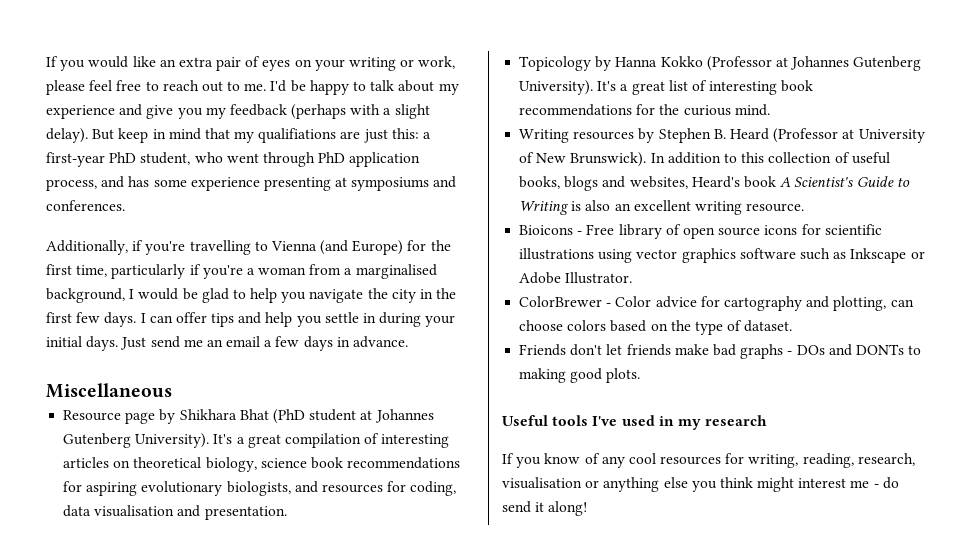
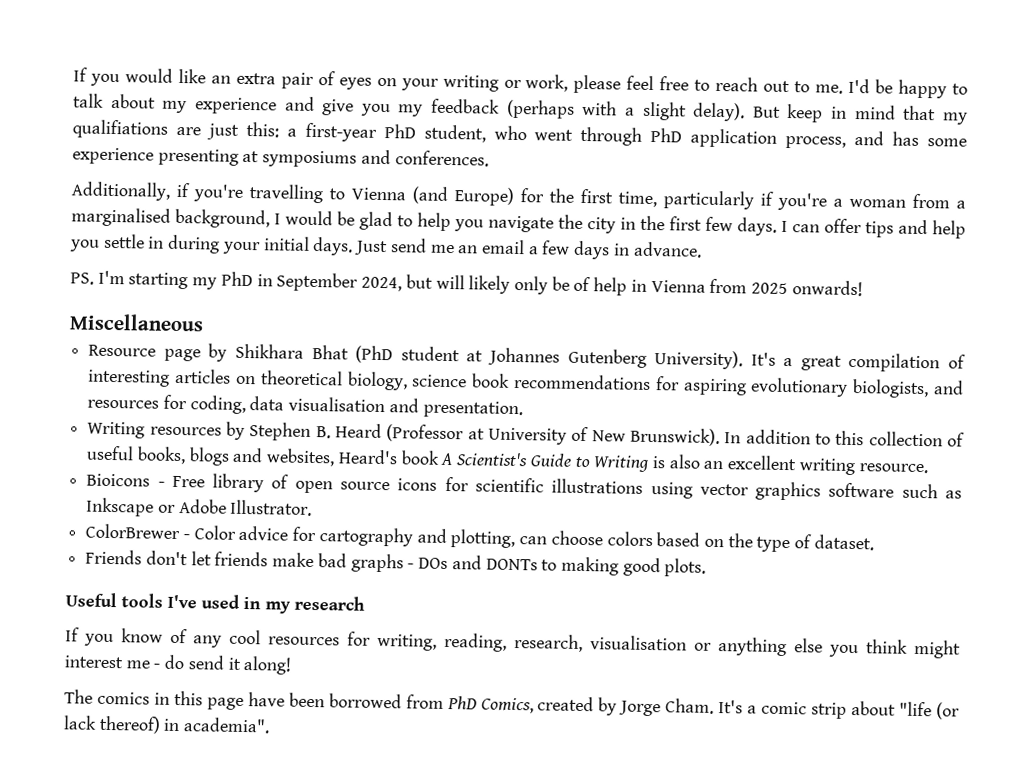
+ PS. I'm starting my PhD in September 2024, but will likely only be of help in Vienna from 2025 onwards!
- Topicology by Hanna Kokko (Professor at Johannes Gutenberg University). It's a great list of interesting book recommendations for the curious mind.
+ The comics in this page have been borrowed from PhD Comics, created by Jorge Cham. It's a comic strip about "life (or lack thereof) in academia".

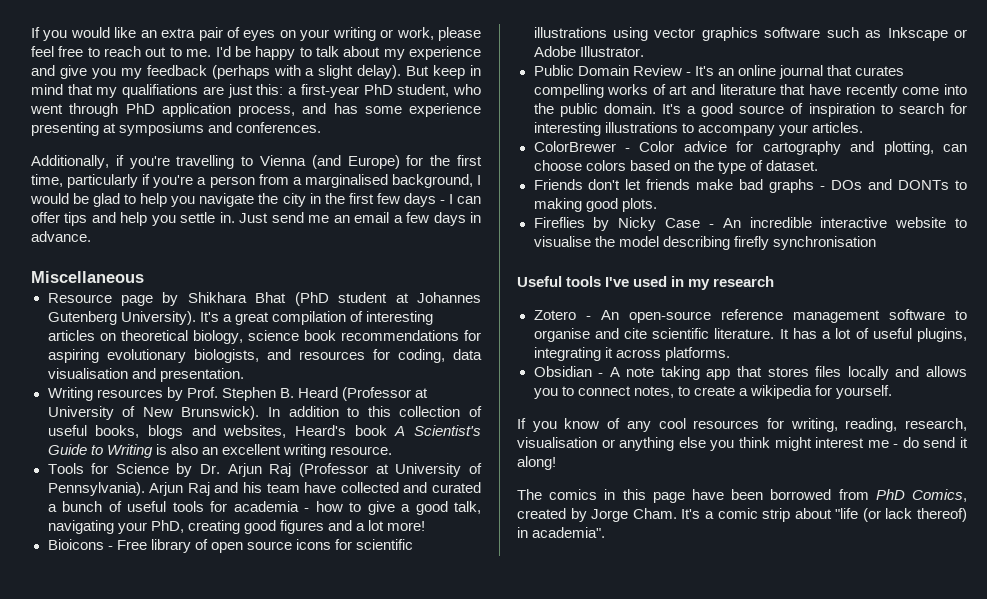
- Additionally, if you're travelling to Vienna (and Europe) for the first time, particularly if you're a woman from a marginalised background, I would be glad to help you navigate the city in the first few days. I can offer tips and help you settle in during your initial days.
+ Additionally, if you're travelling to Vienna (and Europe) for the first time, particularly if you're a person from a marginalised background, I would be glad to help you navigate the city in the first few days - I can offer tips and help you settle in.
- PS. I'm starting my PhD in September 2024, but will likely only be of help in Vienna from 2025 onwards!
- Writing resources by Stephen B. Heard (Professor at University of New Brunswick).
+ Writing resources by Prof. Stephen B. Heard (Professor at University of New Brunswick).
+ Tools for Science by Dr. Arjun Raj (Professor at University of Pennsylvania). Arjun Raj and his team have collected and curated a bunch of useful tools for academia - how to give a good talk, navigating your PhD, creating good figures and a lot more!
+ Public Domain Review - It's an online journal that curates compelling works of art and literature that have recently come into the public domain. It's a good source of inspiration to search for interesting illustrations to accompany your articles.
+ Fireflies by Nicky Case - An incredible interactive website to visualise the model describing firefly synchronisation
+ Zotero - An open-source reference management software to organise and cite scientific literature. It has a lot of useful plugins, integrating it across platforms.
+ Obsidian - A note taking app that stores files locally and allows you to connect notes, to create a wikipedia for yourself.

